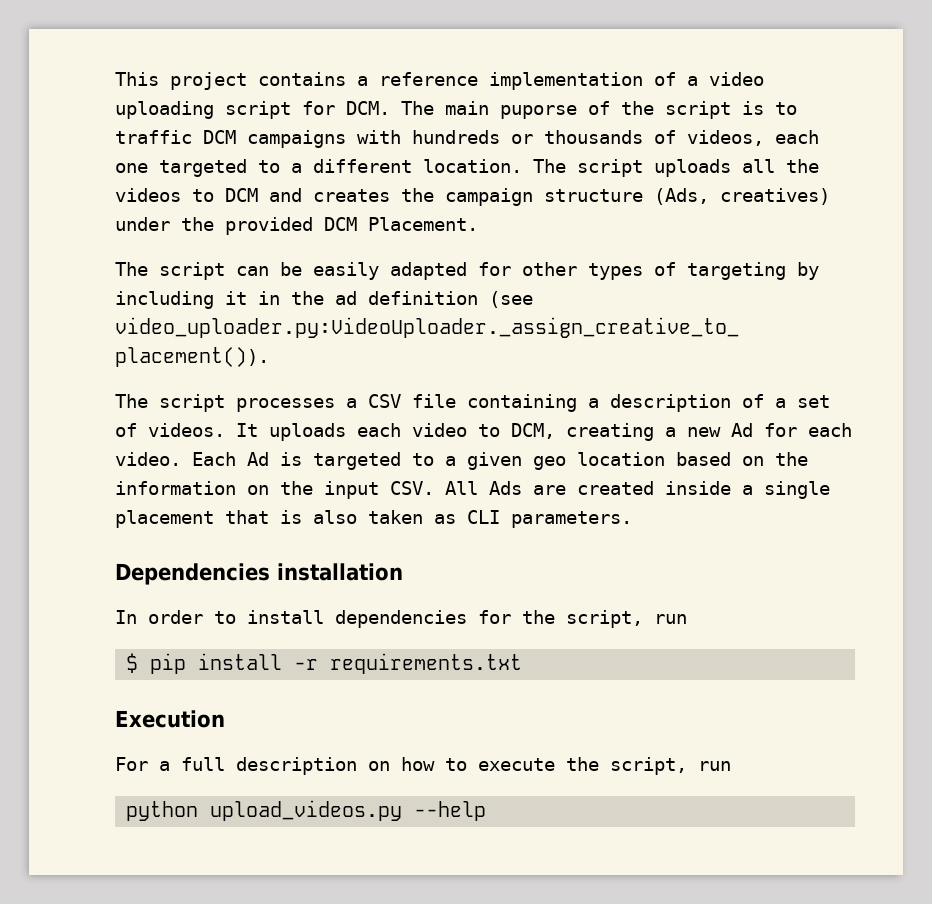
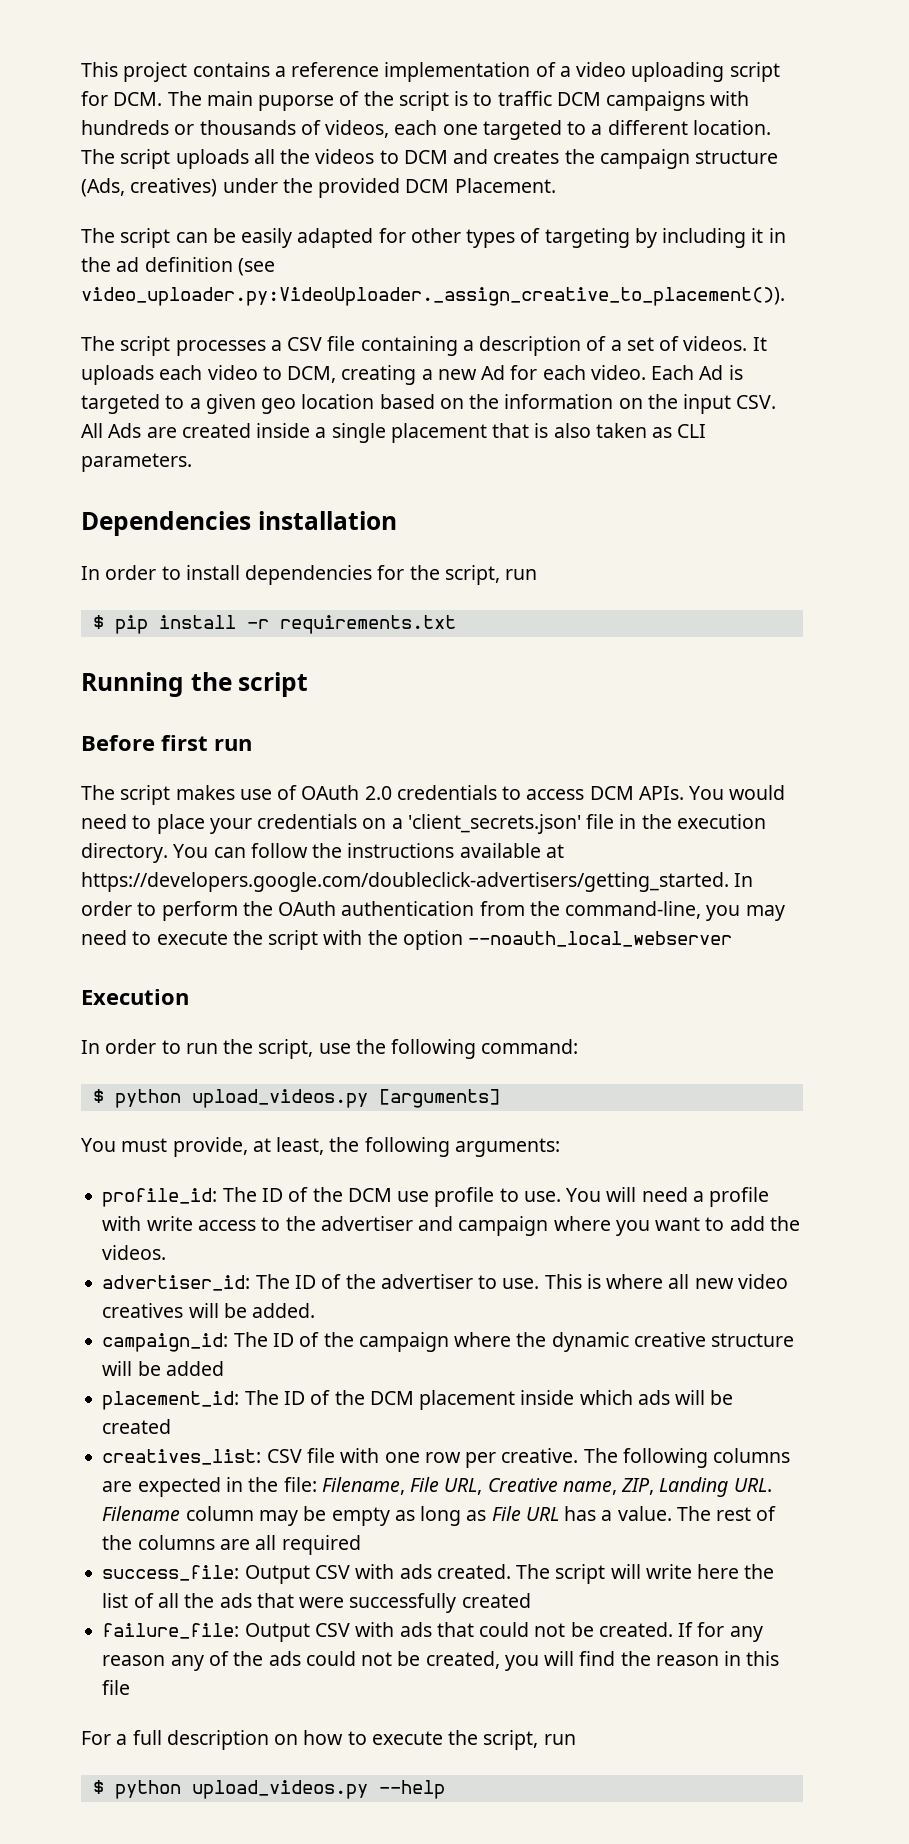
+ Running the script
+ Before first run
+ The script makes use of OAuth 2.0 credentials to access DCM APIs. You would need to place your credentials on a 'client_secrets.json' file in the execution directory. You can follow the instructions available at https://developers.google.com/doubleclick-advertisers/getting_started. In order to perform the OAuth authentication from the command-line, you may need to execute the script with the option --noauth_local_webserver
  Execution
+ In order to run the script, use the following command:
+ $ python upload_videos.py [arguments]
+ You must provide, at least, the following arguments:
+ profile_id: The ID of the DCM use profile to use. You will need a profile with write access to the advertiser and campaign where you want to add the videos.
+ advertiser_id: The ID of the advertiser to use. This is where all new video creatives will be added.
+ campaign_id: The ID of the campaign where the dynamic creative structure will be added
+ placement_id: The ID of the DCM placement inside which ads will be created
+ creatives_list: CSV file with one row per creative. The following columns are expected in the file: Filename, File URL, Creative name, ZIP, Landing URL. Filename column may be empty as long as File URL has a value. The rest of the columns are all required
+ success_file: Output CSV with ads created. The script will write here the list of all the ads that were successfully created
+ failure_file: Output CSV with ads that could not be created. If for any reason any of the ads could not be created, you will find the reason in this file
- python upload_videos.py --help
+ $ python upload_videos.py --help

